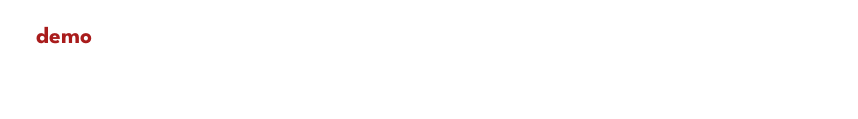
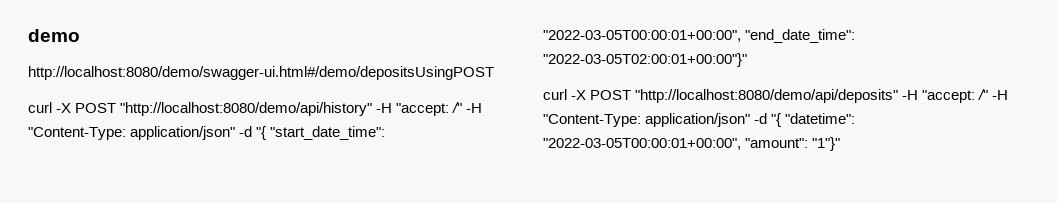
+ http://localhost:8080/demo/swagger-ui.html#/demo/depositsUsingPOST
+ curl -X POST "http://localhost:8080/demo/api/history" -H "accept: /" -H "Content-Type: application/json" -d "{ "start_date_time": "2022-03-05T00:00:01+00:00", "end_date_time": "2022-03-05T02:00:01+00:00"}"
+ curl -X POST "http://localhost:8080/demo/api/deposits" -H "accept: /" -H "Content-Type: application/json" -d "{ "datetime": "2022-03-05T00:00:01+00:00", "amount": "1"}"

